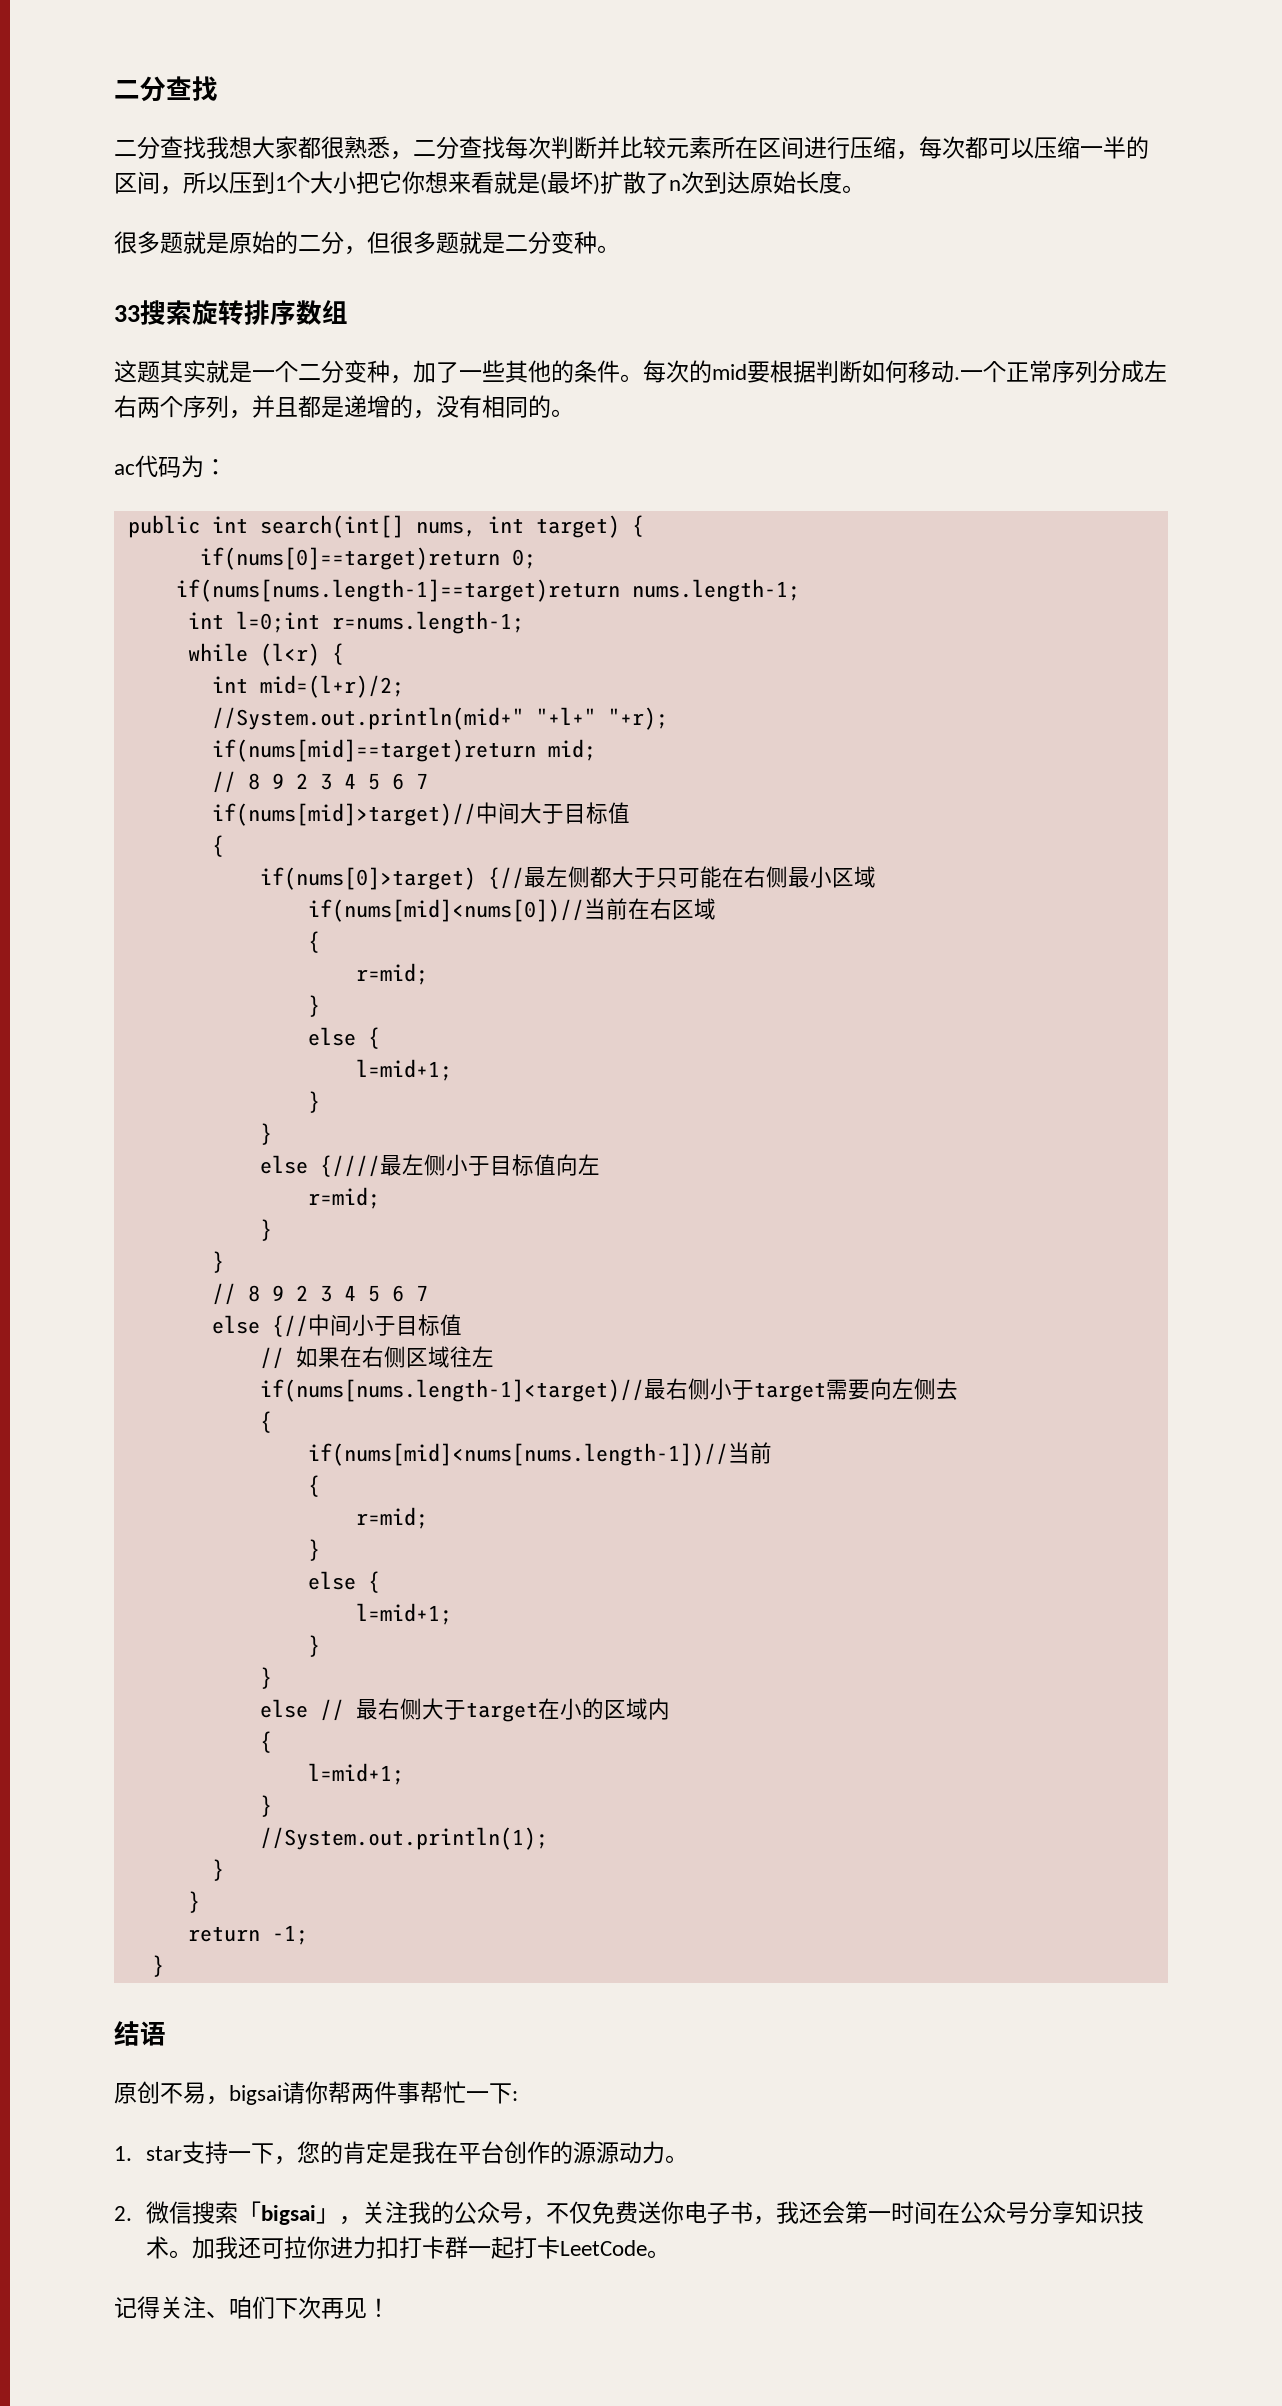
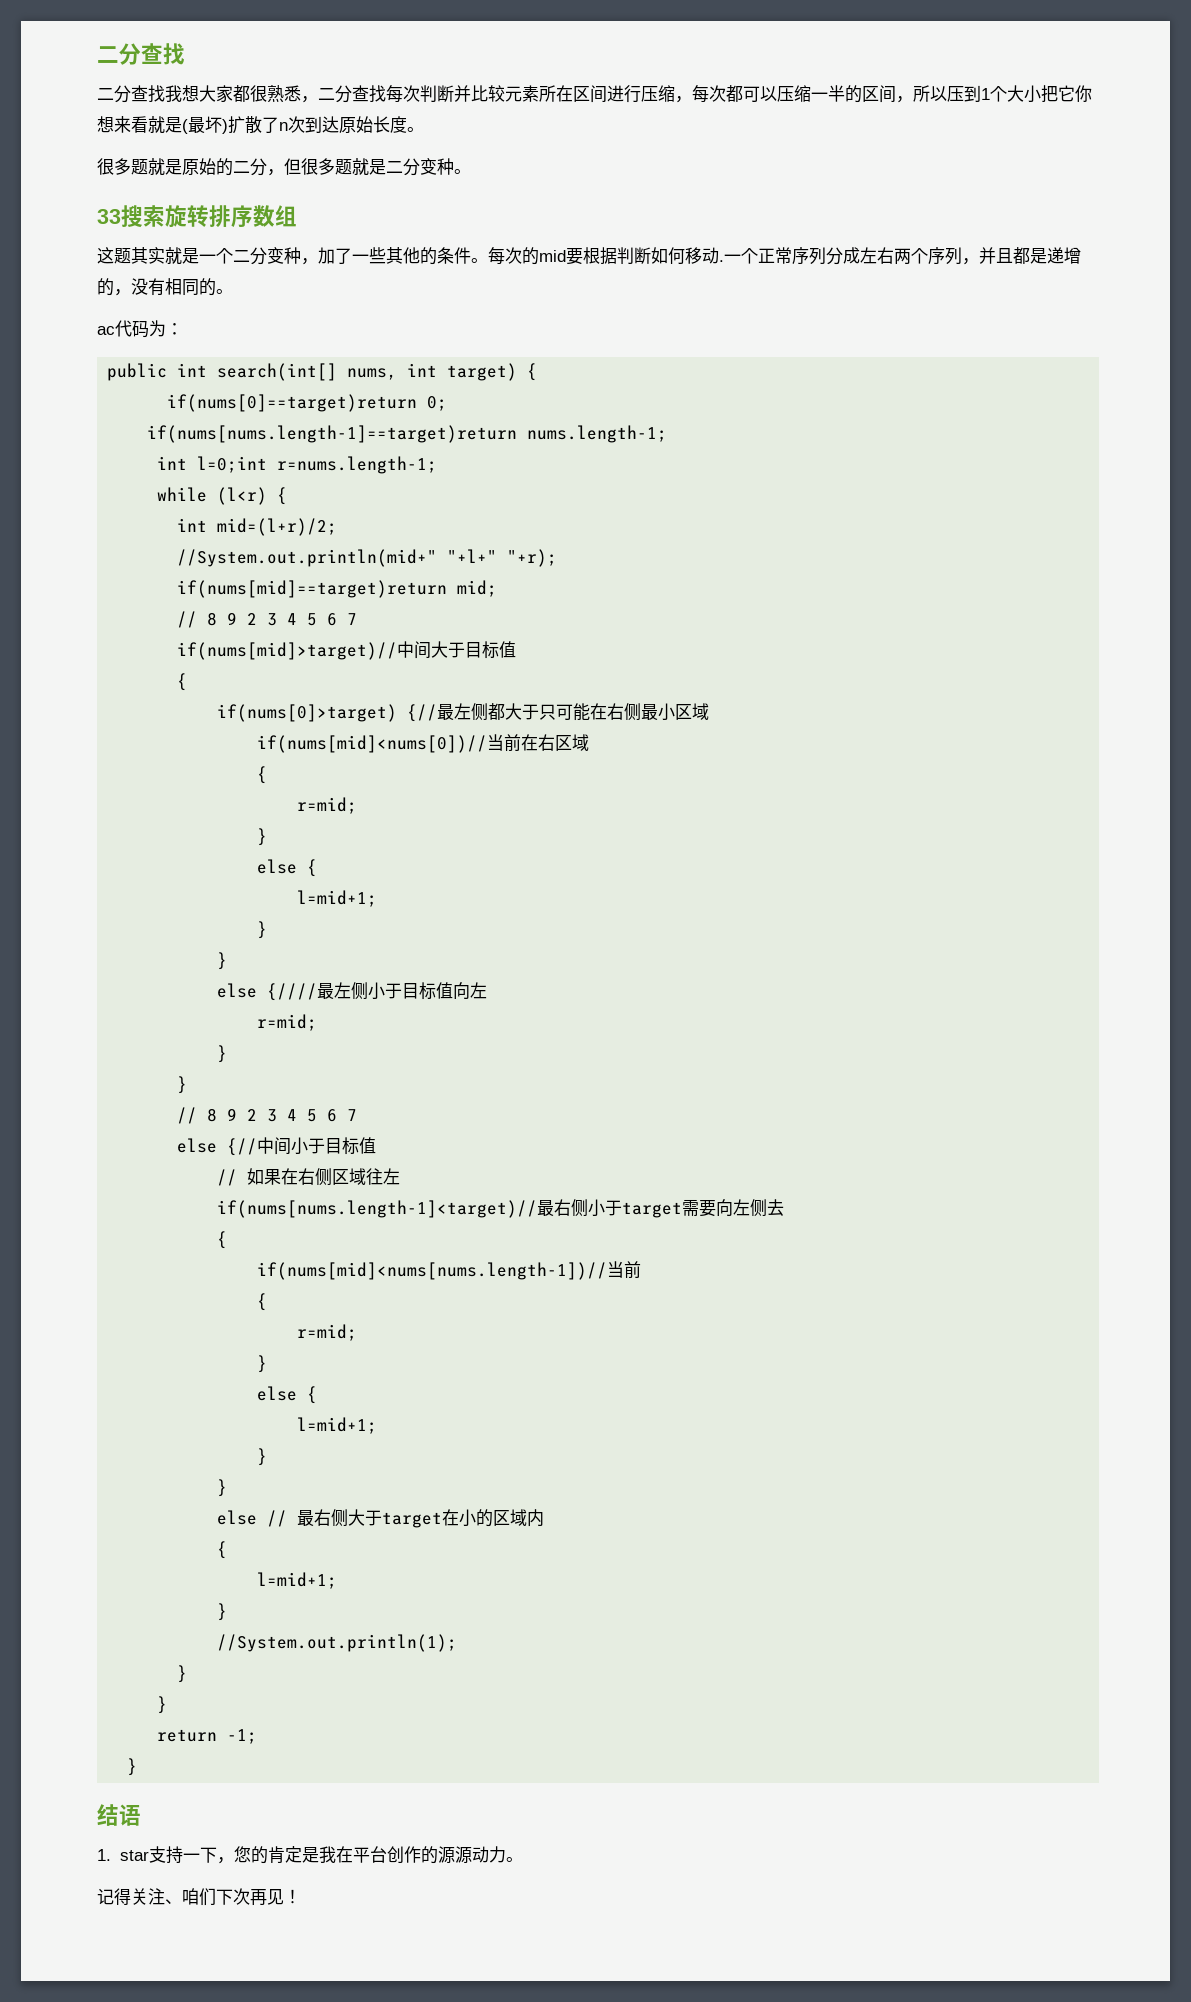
- 原创不易，bigsai请你帮两件事帮忙一下:
- 2.微信搜索「bigsai」，关注我的公众号，不仅免费送你电子书，我还会第一时间在公众号分享知识技术。加我还可拉你进力扣打卡群一起打卡LeetCode。

